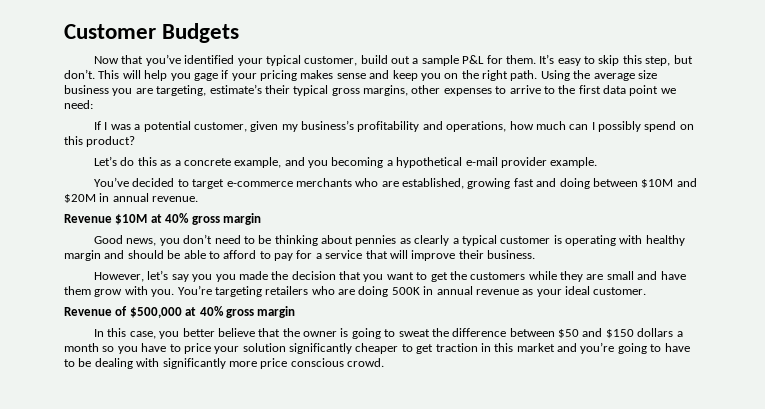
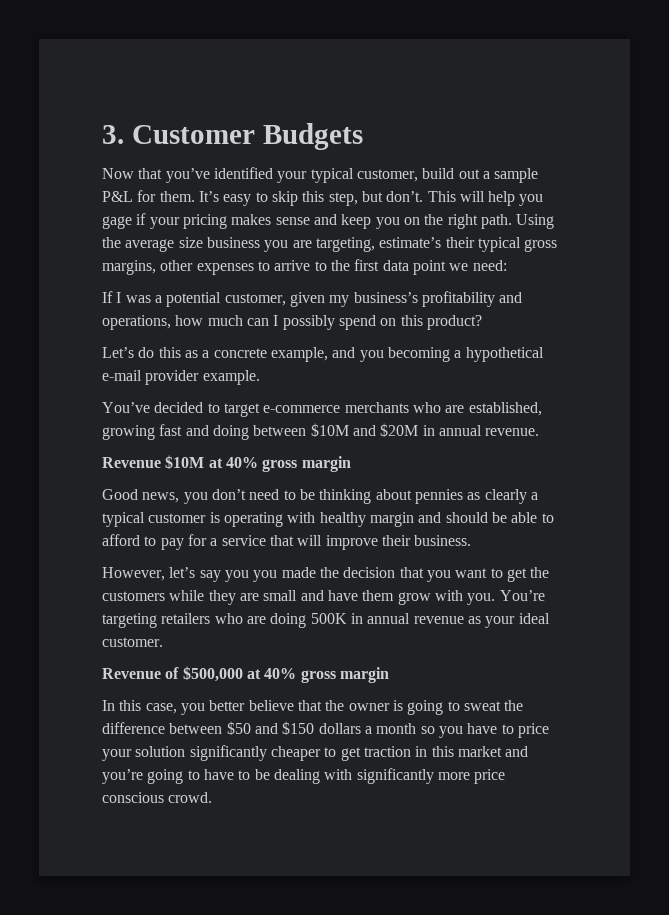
- Customer Budgets
+ 3. Customer Budgets

